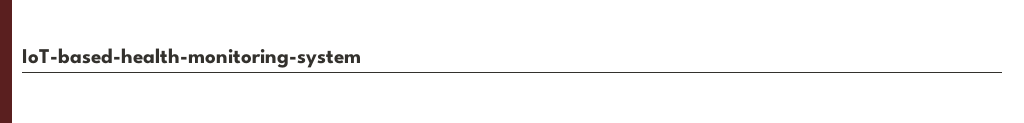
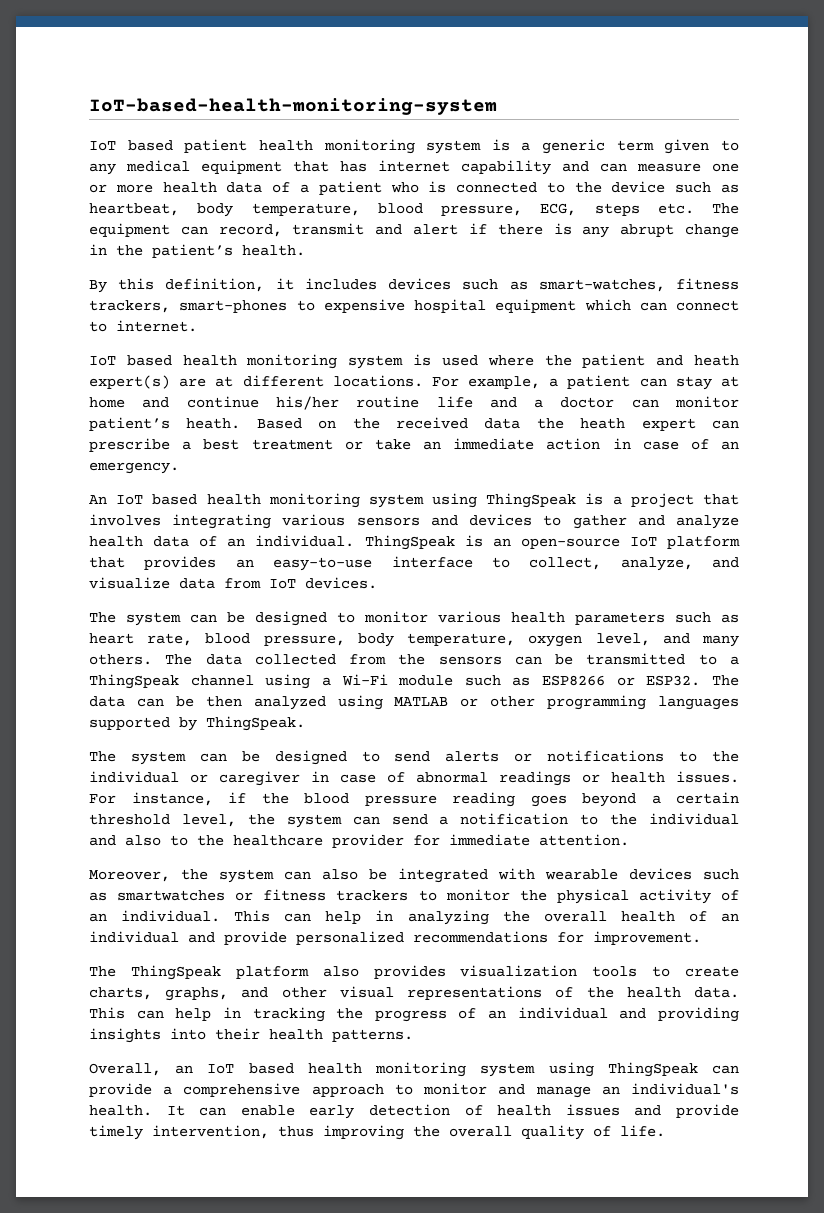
+ IoT based patient health monitoring system is a generic term given to any medical equipment that has internet capability and can measure one or more health data of a patient who is connected to the device such as heartbeat, body temperature, blood pressure, ECG, steps etc. The equipment can record, transmit and alert if there is any abrupt change in the patient’s health.
+ By this definition, it includes devices such as smart-watches, fitness trackers, smart-phones to expensive hospital equipment which can connect to internet.
+ IoT based health monitoring system is used where the patient and heath expert(s) are at different locations. For example, a patient can stay at home and continue his/her routine life and a doctor can monitor patient’s heath. Based on the received data the heath expert can prescribe a best treatment or take an immediate action in case of an emergency.
+ An IoT based health monitoring system using ThingSpeak is a project that involves integrating various sensors and devices to gather and analyze health data of an individual. ThingSpeak is an open-source IoT platform that provides an easy-to-use interface to collect, analyze, and visualize data from IoT devices.
+ The system can be designed to monitor various health parameters such as heart rate, blood pressure, body temperature, oxygen level, and many others. The data collected from the sensors can be transmitted to a ThingSpeak channel using a Wi-Fi module such as ESP8266 or ESP32. The data can be then analyzed using MATLAB or other programming languages supported by ThingSpeak.
+ The system can be designed to send alerts or notifications to the individual or caregiver in case of abnormal readings or health issues. For instance, if the blood pressure reading goes beyond a certain threshold level, the system can send a notification to the individual and also to the healthcare provider for immediate attention.
+ Moreover, the system can also be integrated with wearable devices such as smartwatches or fitness trackers to monitor the physical activity of an individual. This can help in analyzing the overall health of an individual and provide personalized recommendations for improvement.
+ The ThingSpeak platform also provides visualization tools to create charts, graphs, and other visual representations of the health data. This can help in tracking the progress of an individual and providing insights into their health patterns.
+ Overall, an IoT based health monitoring system using ThingSpeak can provide a comprehensive approach to monitor and manage an individual's health. It can enable early detection of health issues and provide timely intervention, thus improving the overall quality of life.

